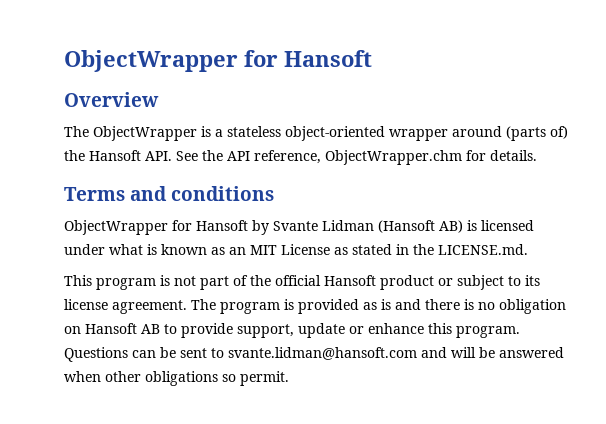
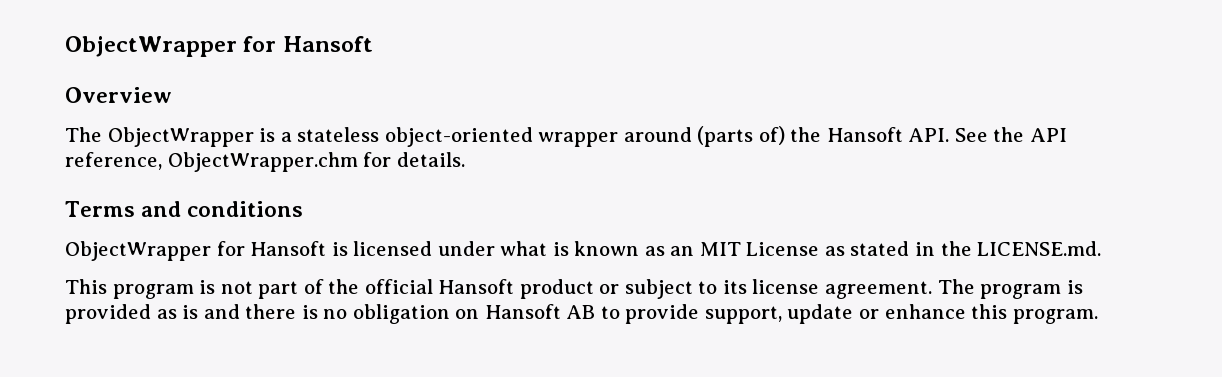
- ObjectWrapper for Hansoft by Svante Lidman (Hansoft AB) is licensed under what is known as an MIT License as stated in the LICENSE.md.
+ ObjectWrapper for Hansoft is licensed under what is known as an MIT License as stated in the LICENSE.md.
- Questions can be sent to svante.lidman@hansoft.com and will be answered when other obligations so permit.

